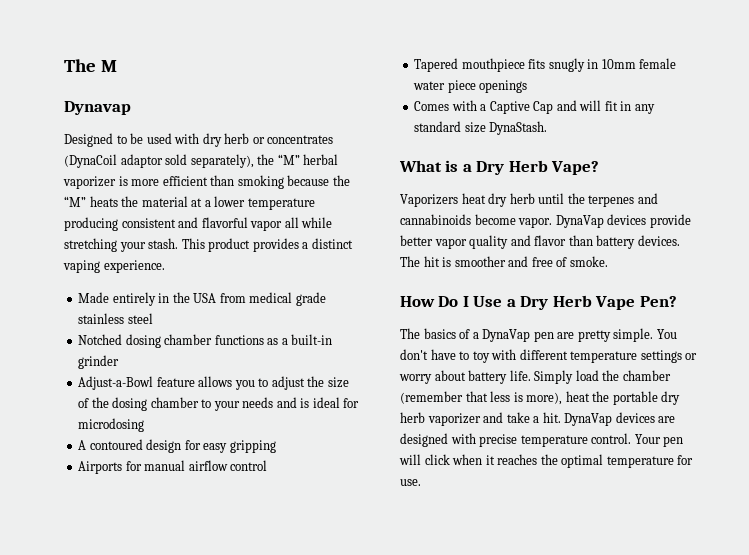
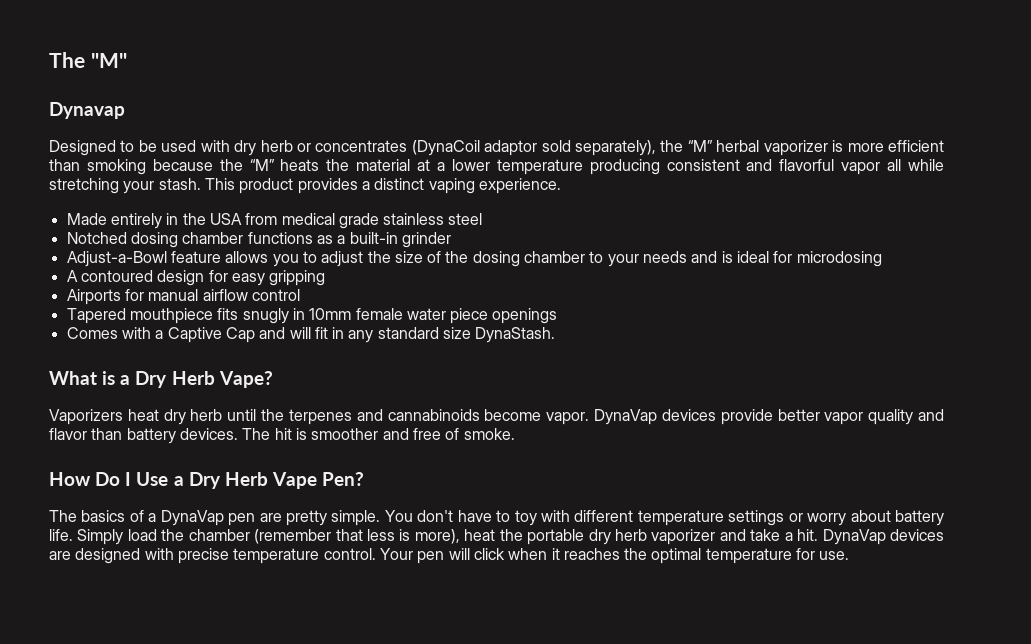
- The M
+ The "M"

